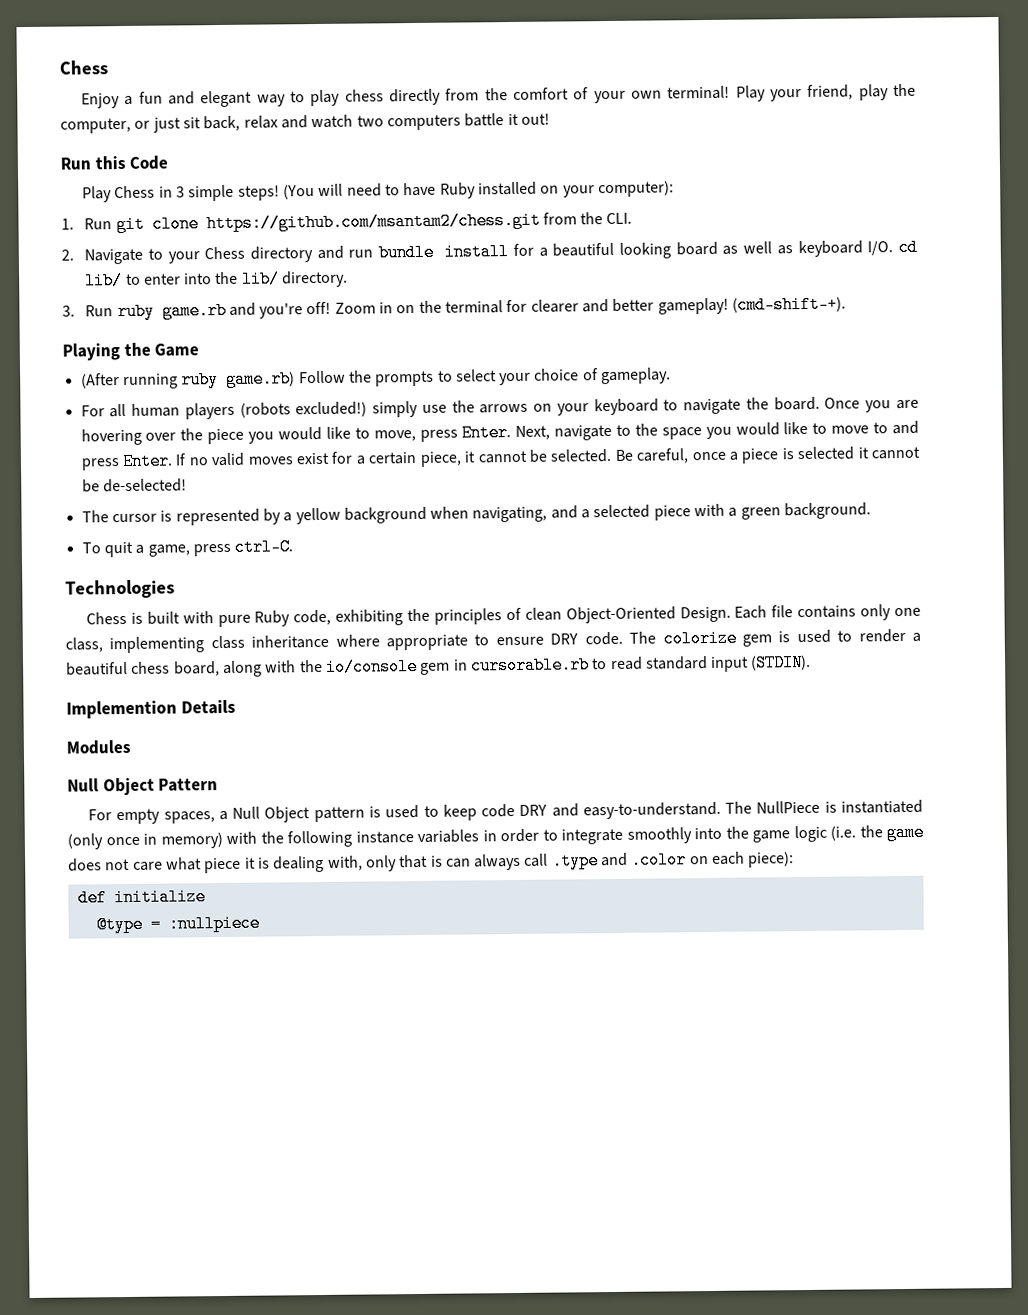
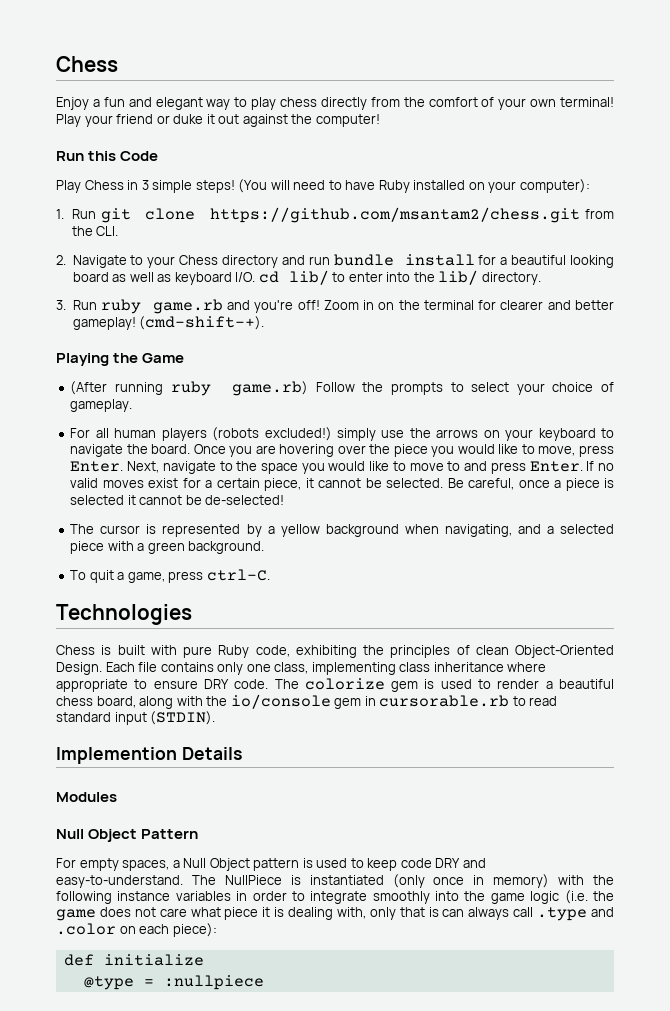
- Play your friend, play the computer, or just sit back, relax and watch two computers battle it out!
+ Play your friend or duke it out against the computer!

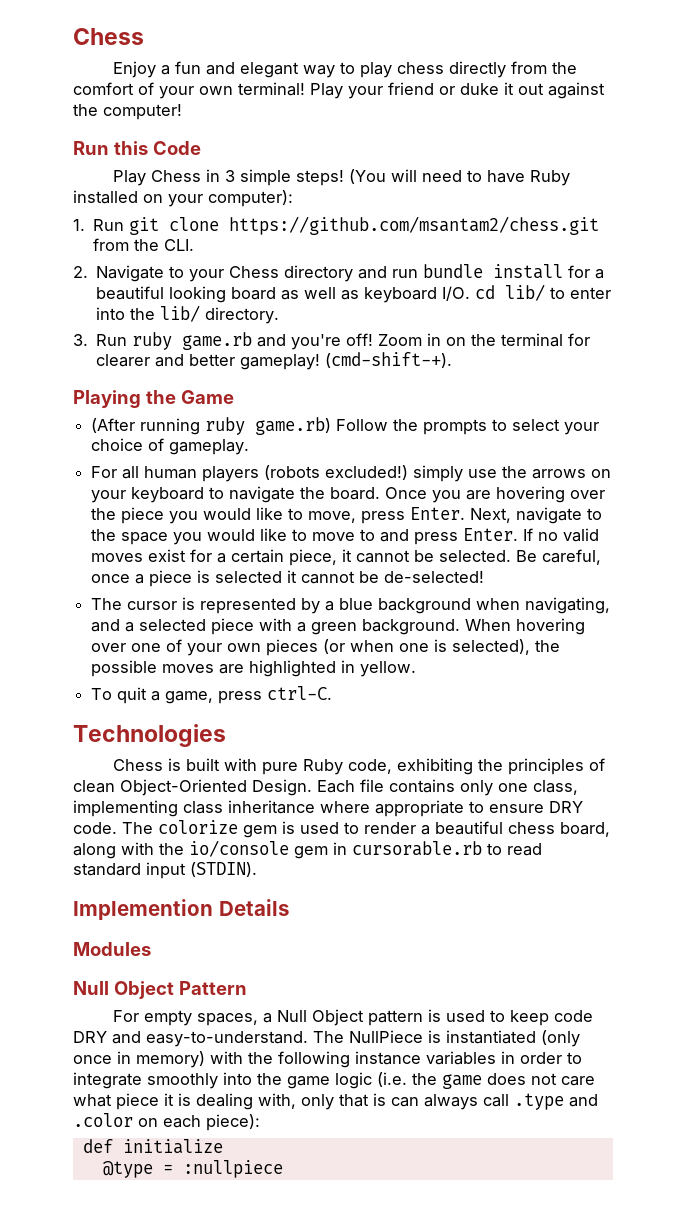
- The cursor is represented by a yellow background when navigating, and a selected piece with a green background.
+ The cursor is represented by a blue background when navigating, and a selected piece with a green background. When hovering over one of your own pieces (or when one is selected), the possible moves are highlighted in yellow.

